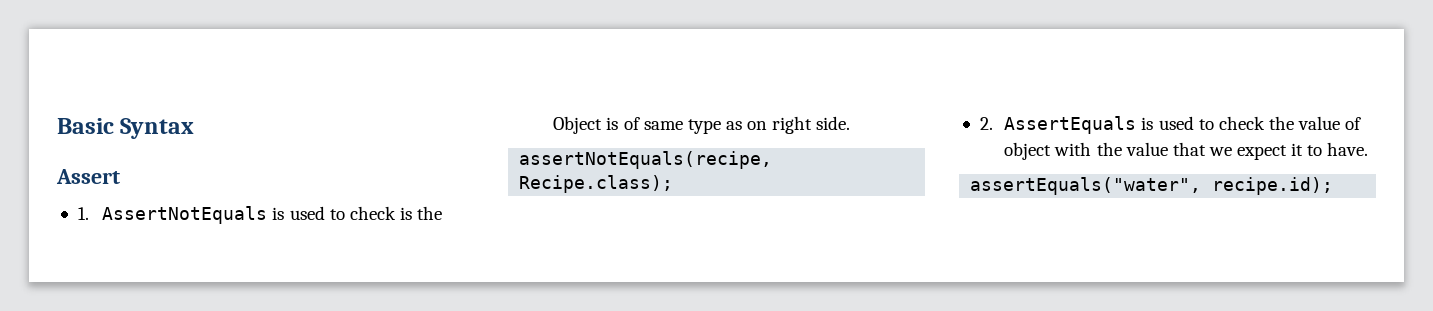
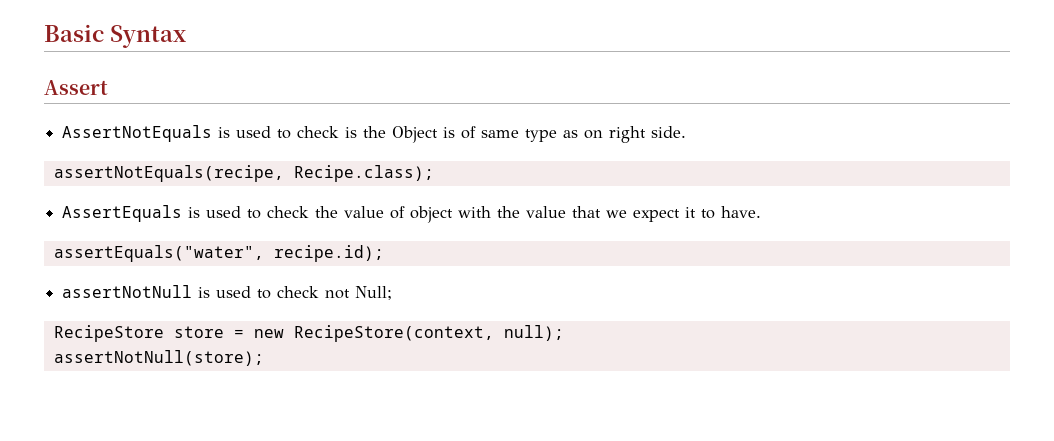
- 1. AssertNotEquals is used to check is the Object is of same type as on right side.
+ AssertNotEquals is used to check is the Object is of same type as on right side.
- 2. AssertEquals is used to check the value of object with the value that we expect it to have.
+ AssertEquals is used to check the value of object with the value that we expect it to have.
+ assertNotNull is used to check not Null;
+ RecipeStore store = new RecipeStore(context, null);
+ assertNotNull(store);

